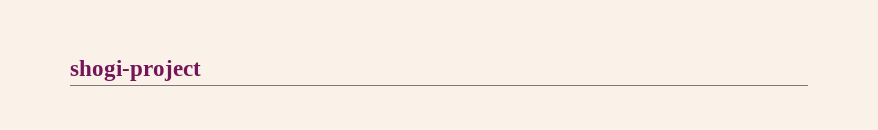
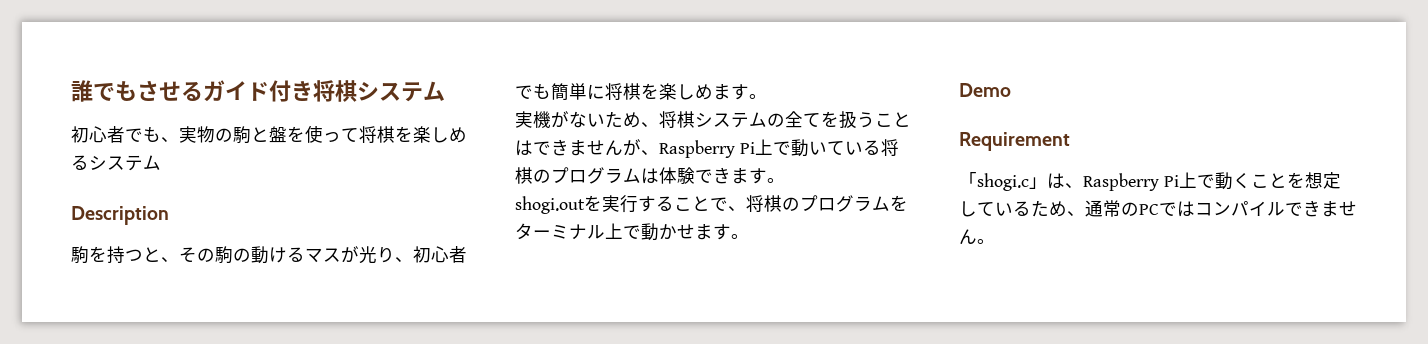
- shogi-project
+ 誰でもさせるガイド付き将棋システム
+ 初心者でも、実物の駒と盤を使って将棋を楽しめるシステム
+ Description
+ 駒を持つと、その駒の動けるマスが光り、初心者でも簡単に将棋を楽しめます。
+ 実機がないため、将棋システムの全てを扱うことはできませんが、Raspberry Pi上で動いている将棋のプログラムは体験できます。
+ shogi.outを実行することで、将棋のプログラムをターミナル上で動かせます。
+ Demo
+ Requirement
+ 「shogi.c」は、Raspberry Pi上で動くことを想定しているため、通常のPCではコンパイルできません。

